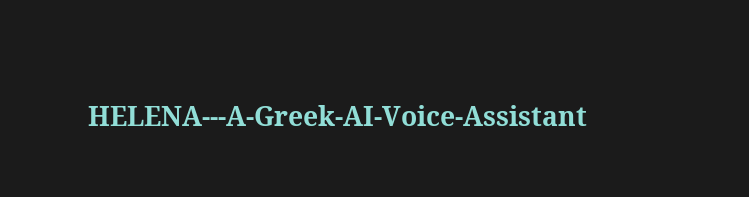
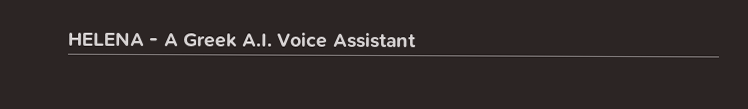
- HELENA---A-Greek-AI-Voice-Assistant
+ HELENA - A Greek A.I. Voice Assistant

